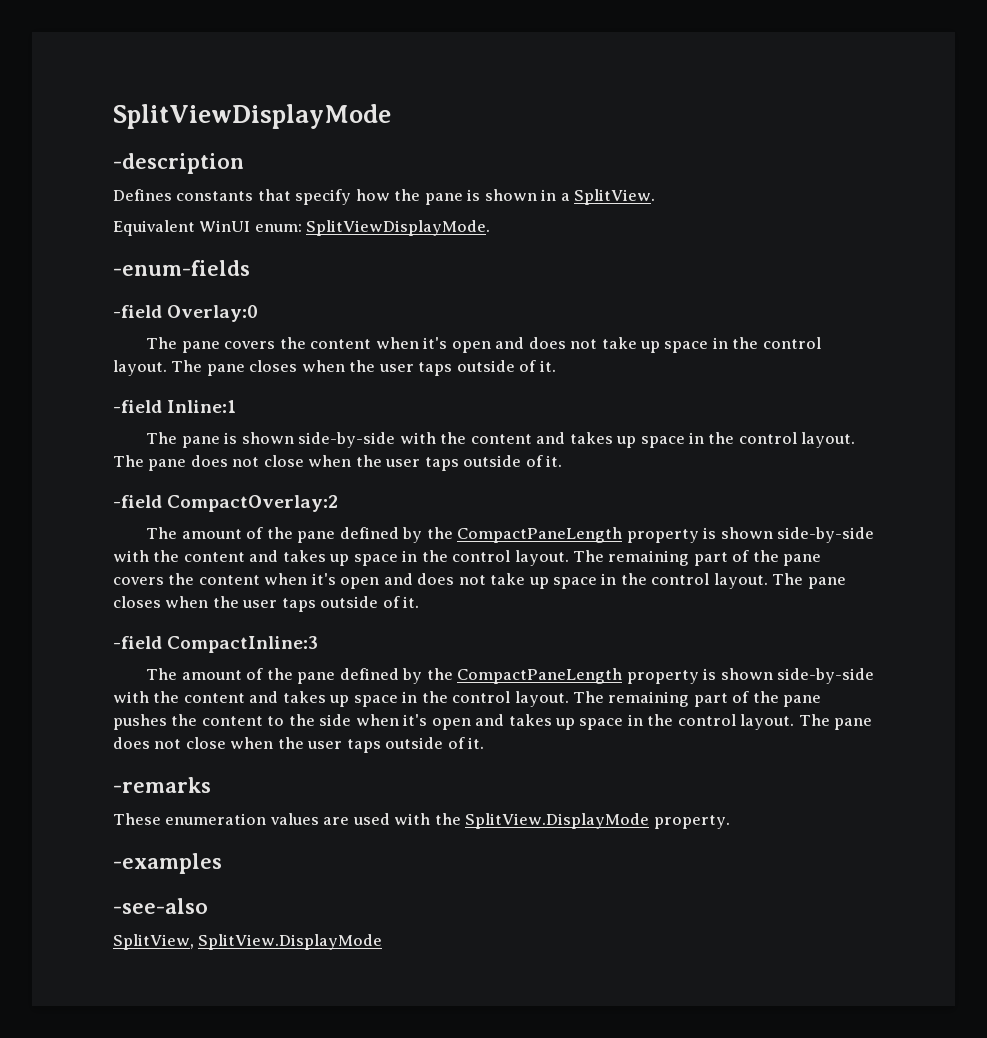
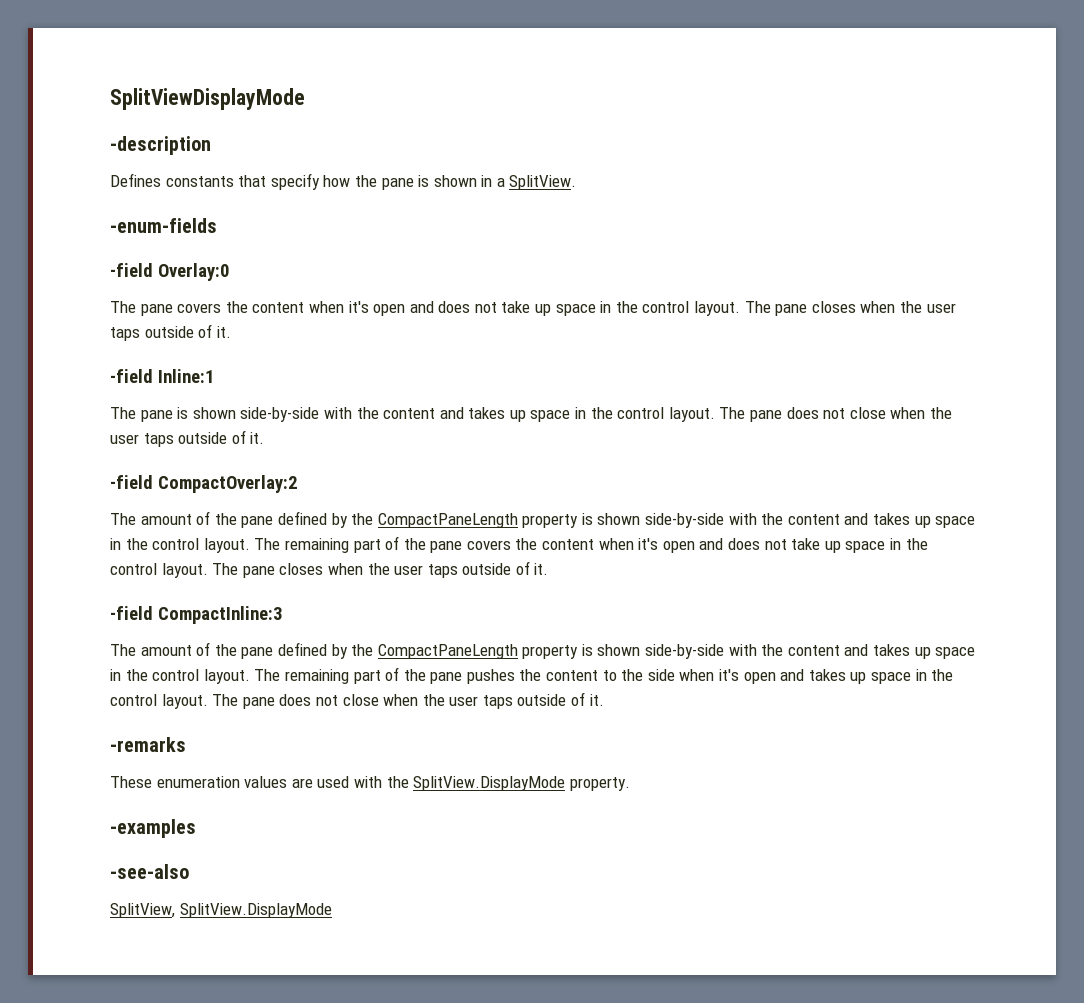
- Equivalent WinUI enum: SplitViewDisplayMode.

